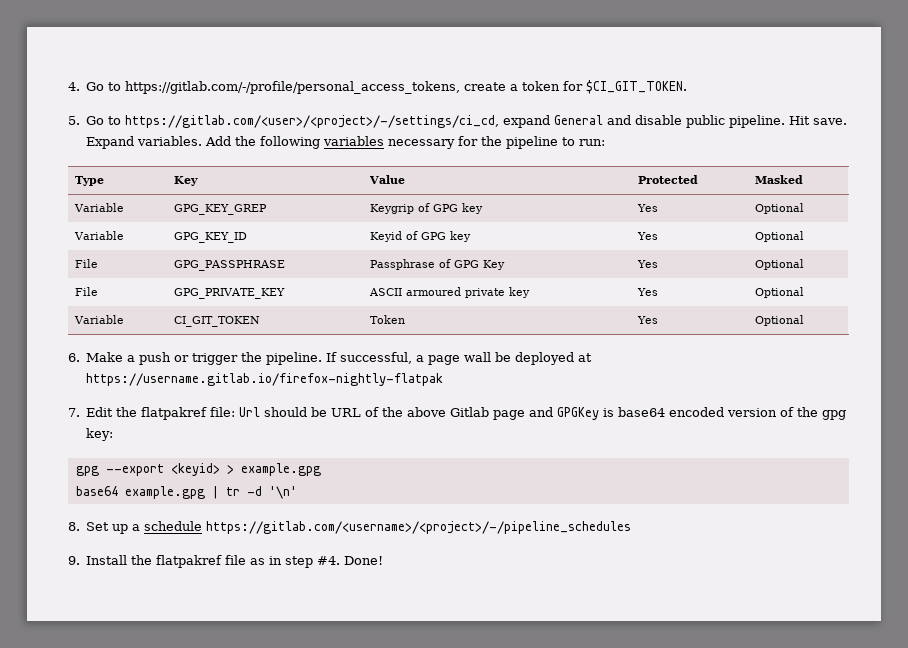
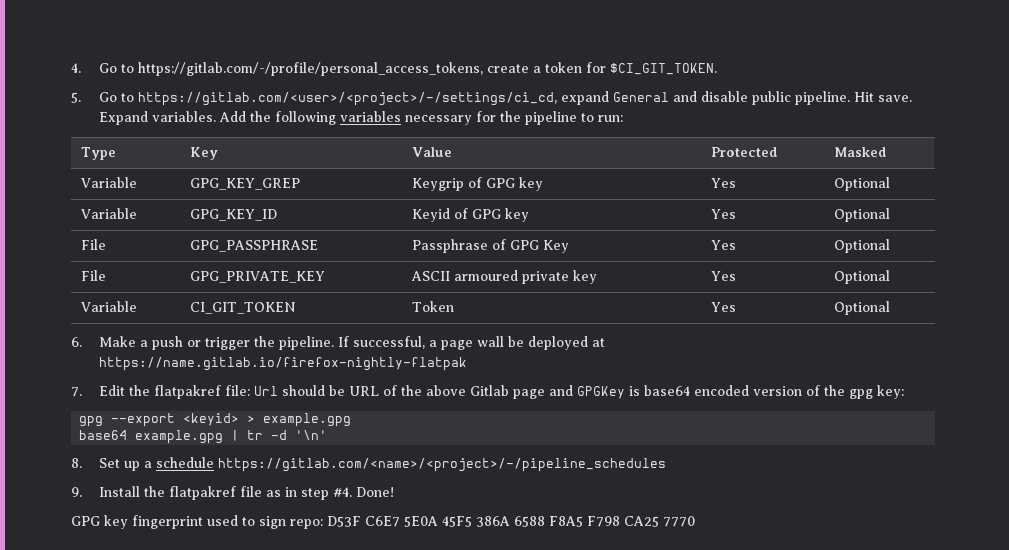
- If successful, a page wall be deployed at https://username.gitlab.io/firefox-nightly-flatpak
+ If successful, a page wall be deployed at https://name.gitlab.io/firefox-nightly-flatpak
- 8. Set up a schedule https://gitlab.com/<username>/<project>/-/pipeline_schedules
+ 8. Set up a schedule https://gitlab.com/<name>/<project>/-/pipeline_schedules
+ GPG key fingerprint used to sign repo: D53F C6E7 5E0A 45F5 386A 6588 F8A5 F798 CA25 7770

